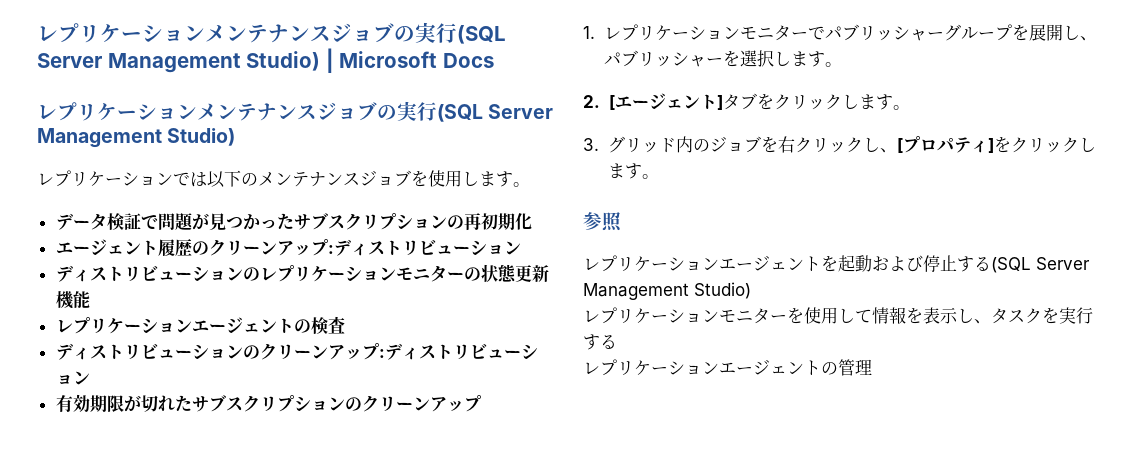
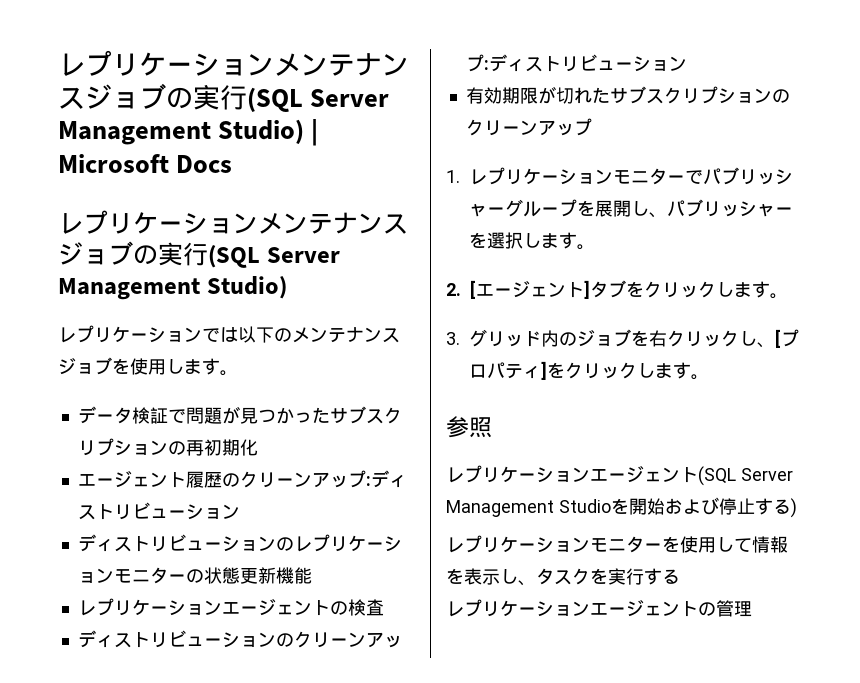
- レプリケーションエージェントを起動および停止する(SQL Server Management Studio)
+ レプリケーションエージェント(SQL Server Management Studioを開始および停止する)

